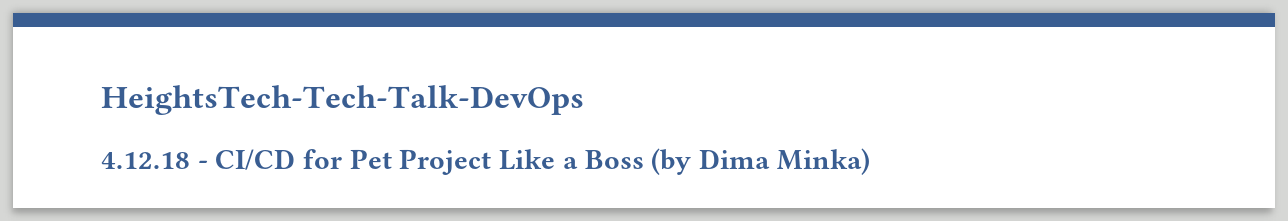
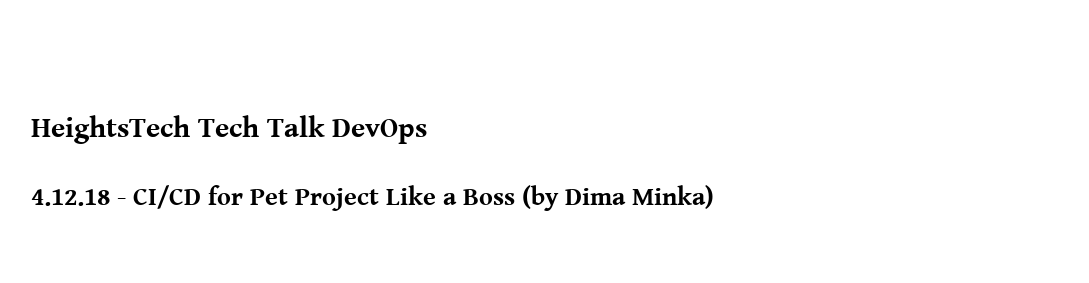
- HeightsTech-Tech-Talk-DevOps
+ HeightsTech Tech Talk DevOps

